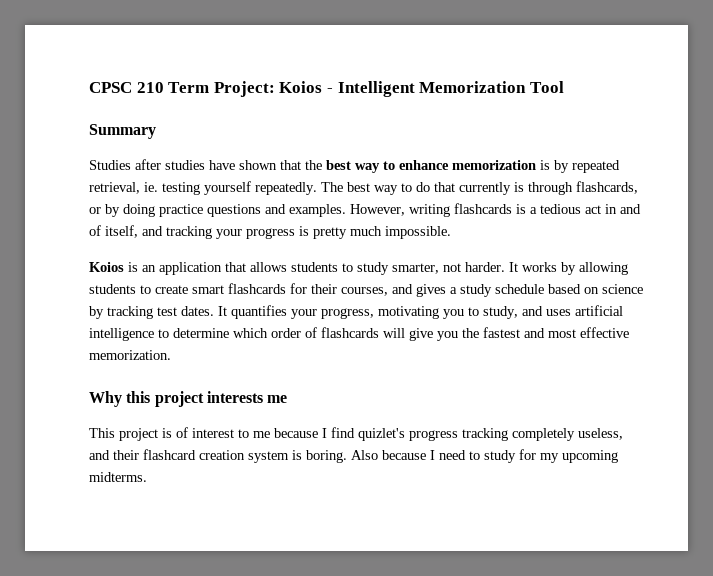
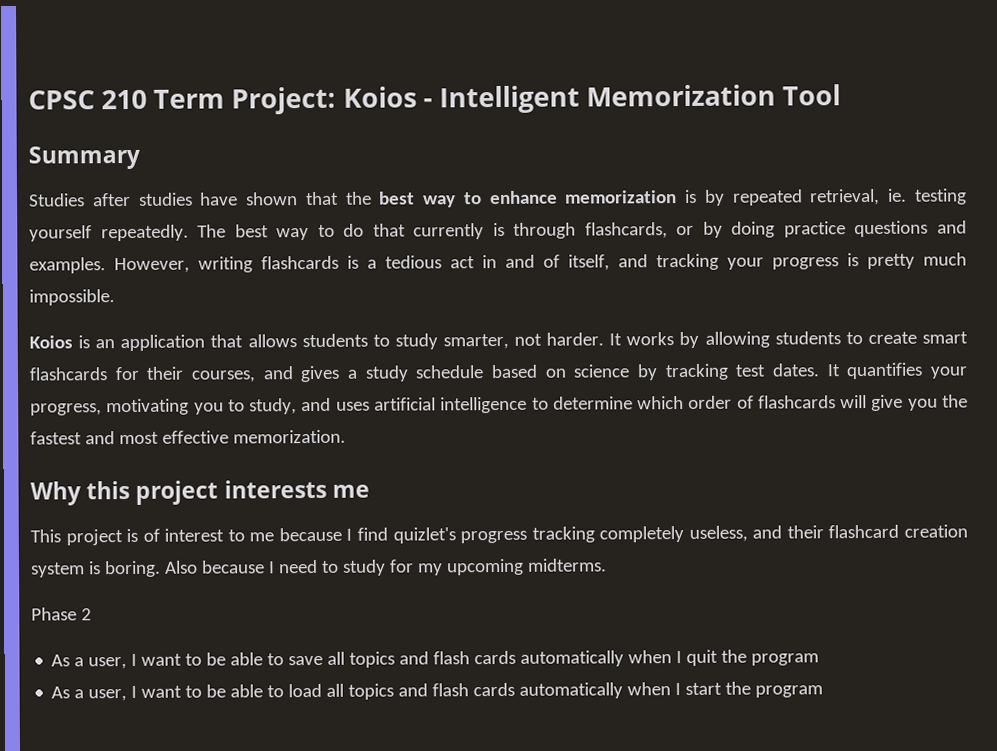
+ Phase 2
+ As a user, I want to be able to save all topics and flash cards automatically when I quit the program
+ As a user, I want to be able to load all topics and flash cards automatically when I start the program

